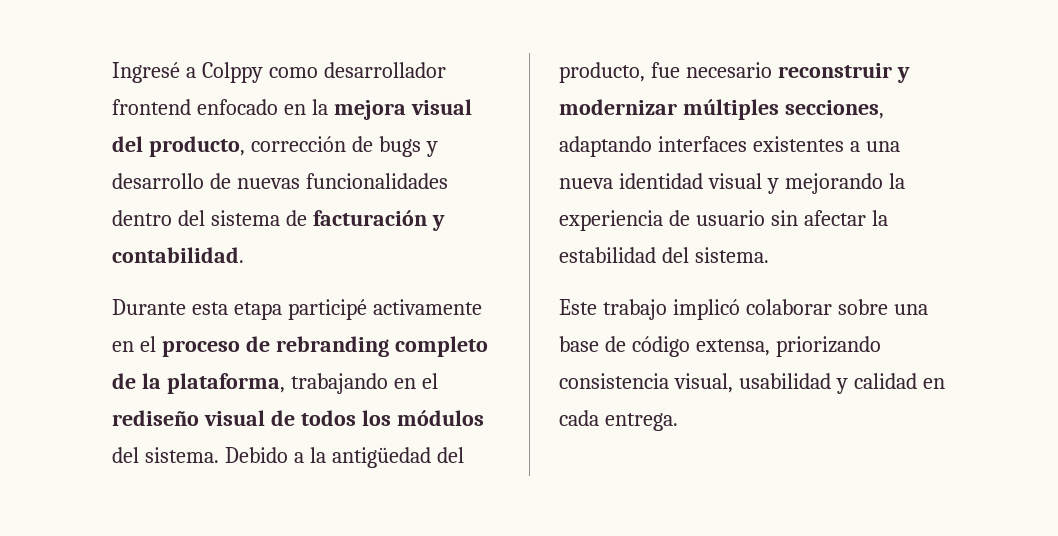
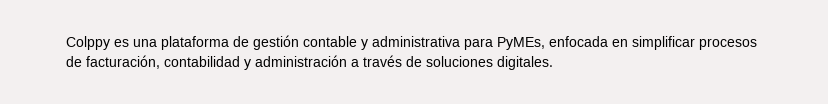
- Ingresé a Colppy como desarrollador frontend enfocado en la mejora visual del producto, corrección de bugs y desarrollo de nuevas funcionalidades dentro del sistema de facturación y contabilidad.
- Durante esta etapa participé activamente en el proceso de rebranding completo de la plataforma, trabajando en el rediseño visual de todos los módulos del sistema. Debido a la antigüedad del producto, fue necesario reconstruir y modernizar múltiples secciones, adaptando interfaces existentes a una nueva identidad visual y mejorando la experiencia de usuario sin afectar la estabilidad del sistema.
- Este trabajo implicó colaborar sobre una base de código extensa, priorizando consistencia visual, usabilidad y calidad en cada entrega.
+ Colppy es una plataforma de gestión contable y administrativa para PyMEs, enfocada en simplificar procesos de facturación, contabilidad y administración a través de soluciones digitales.

